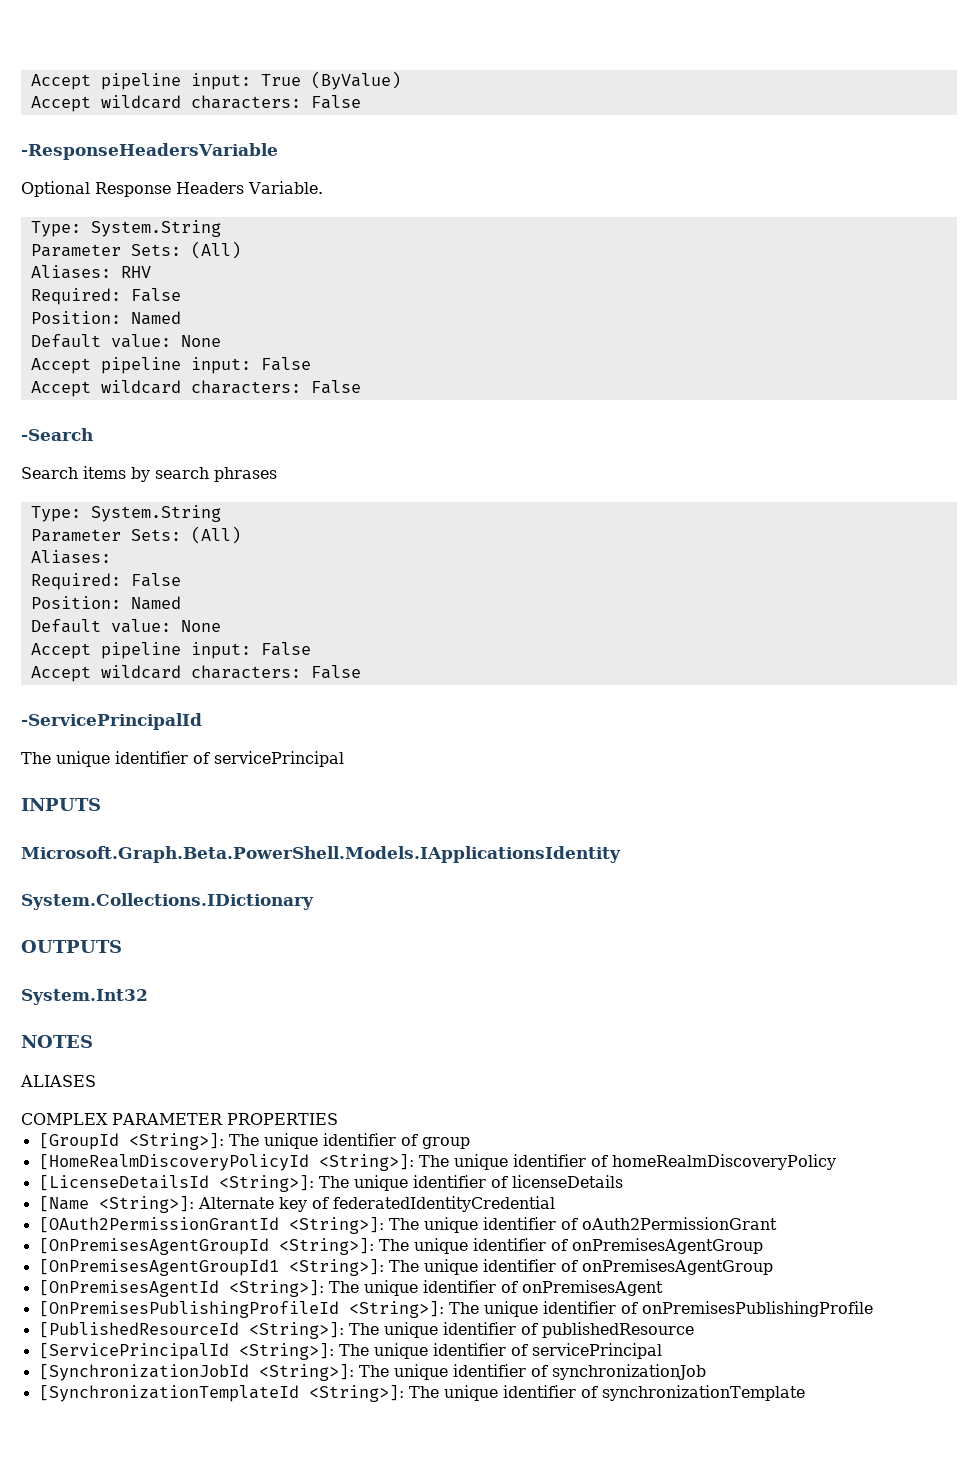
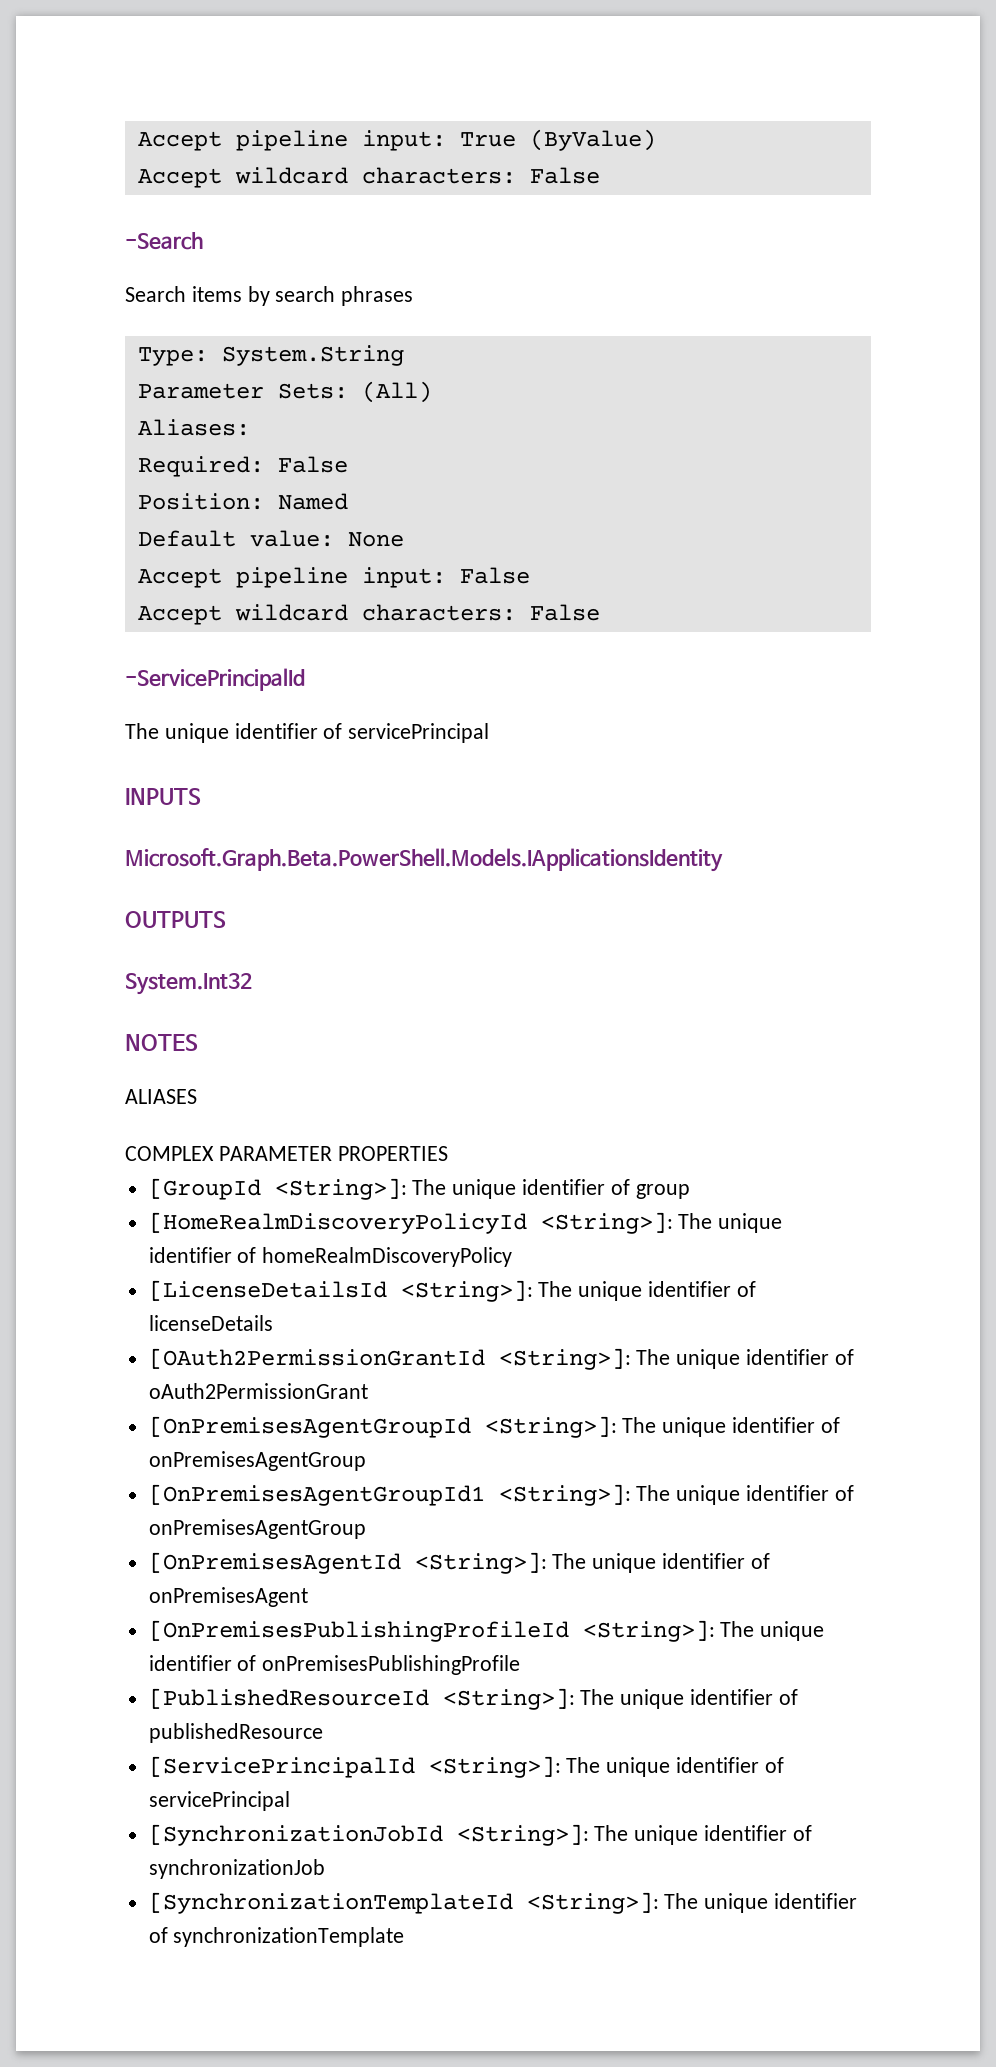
- -ResponseHeadersVariable
- Optional Response Headers Variable.
- Type: System.String
- Parameter Sets: (All)
- Aliases: RHV
- Required: False
- Position: Named
- Default value: None
- Accept pipeline input: False
- Accept wildcard characters: False
- System.Collections.IDictionary
- [Name <String>]: Alternate key of federatedIdentityCredential

